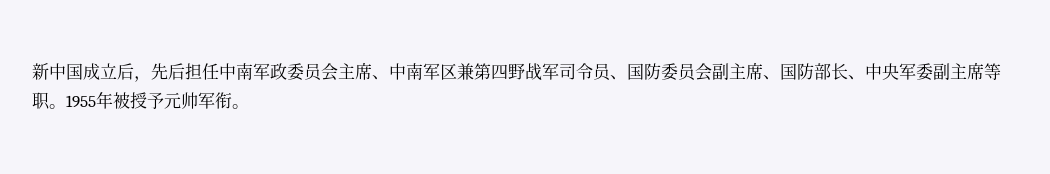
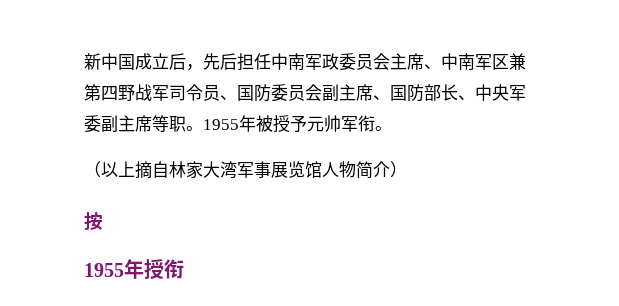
+ （以上摘自林家大湾军事展览馆人物简介）
+ 按
+ 1955年授衔

